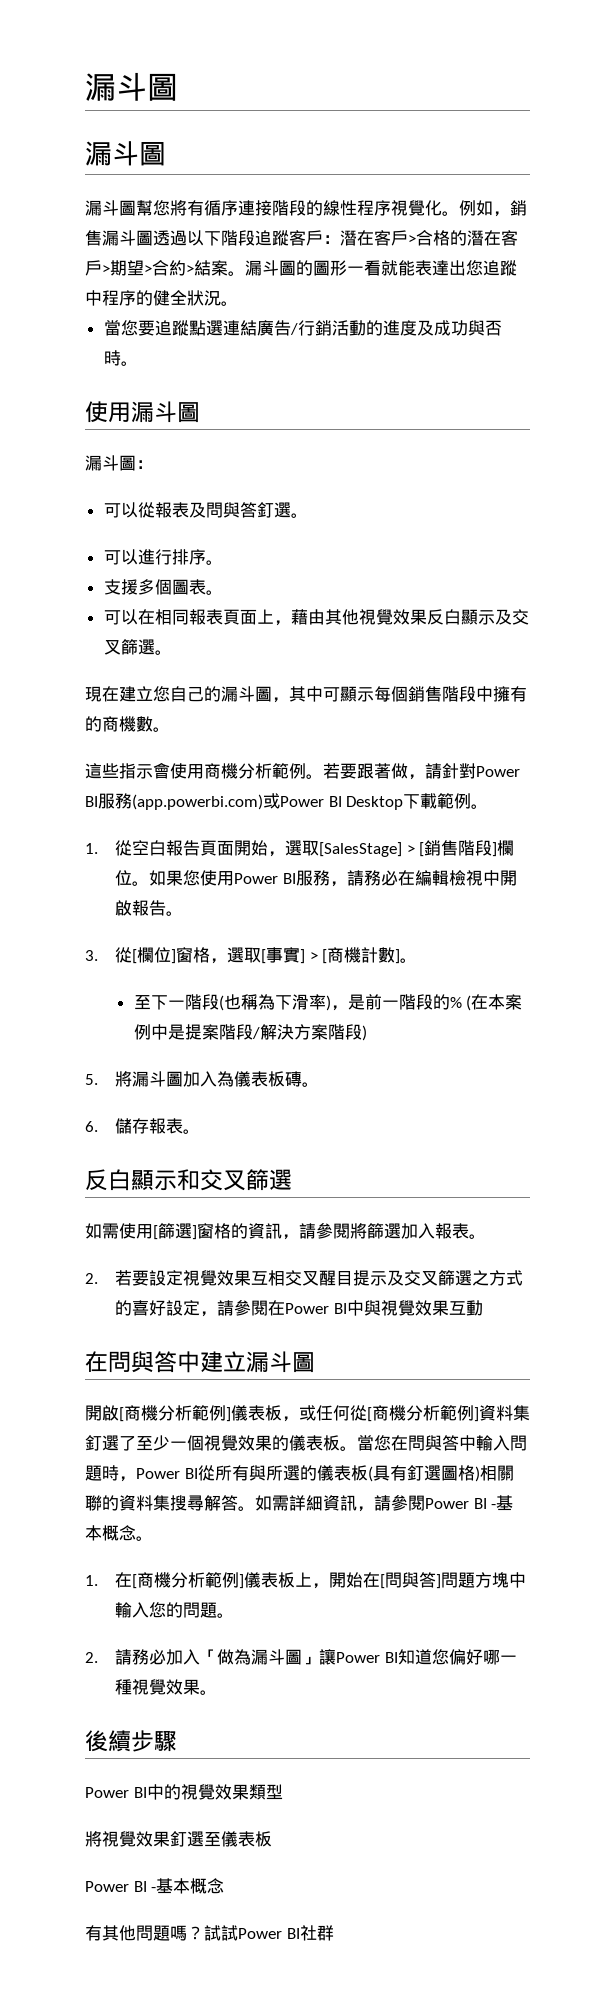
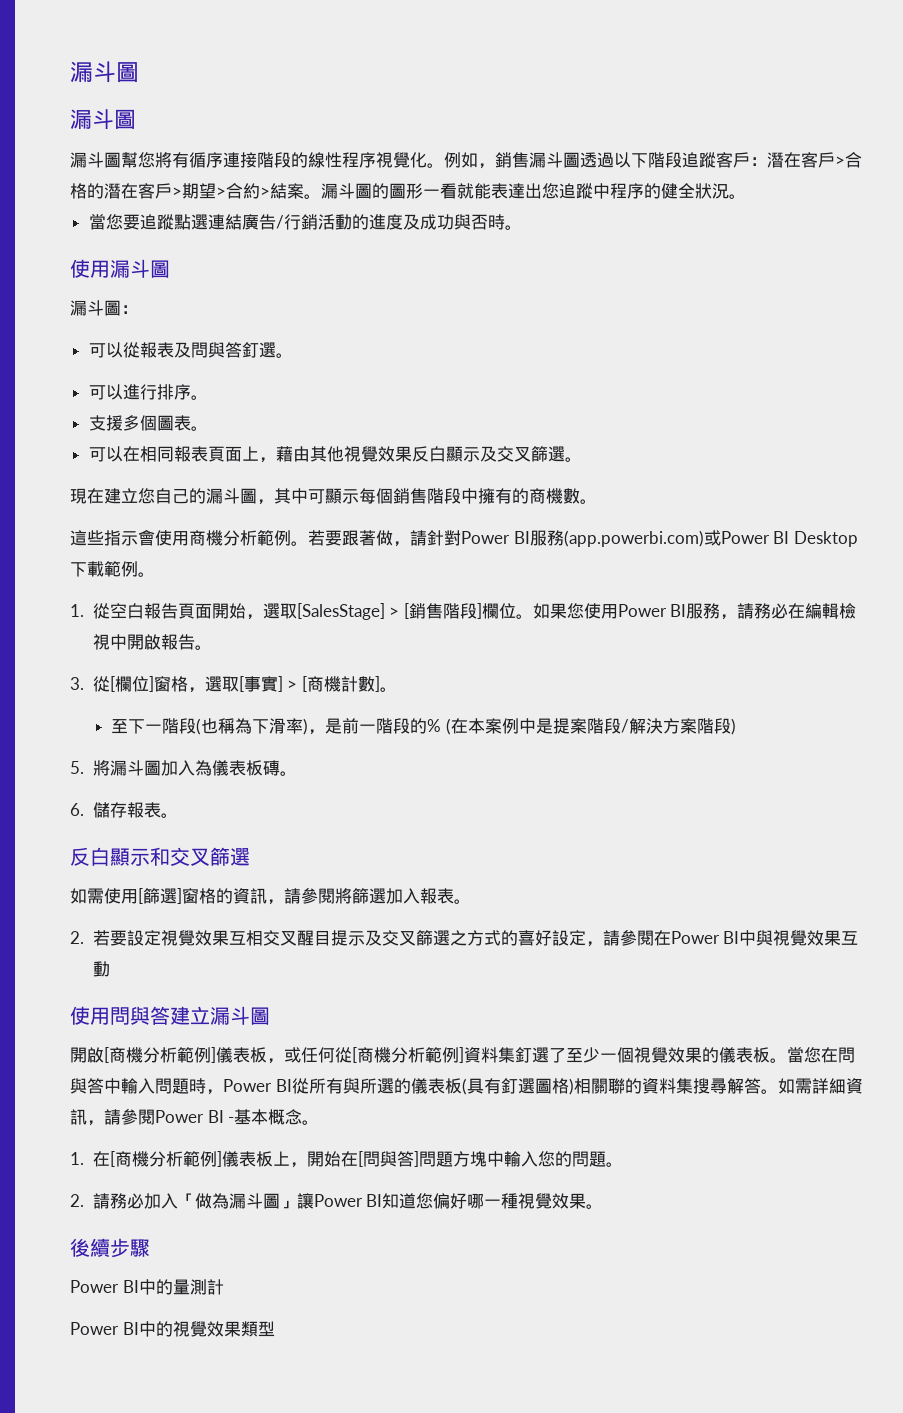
- 在問與答中建立漏斗圖
+ 使用問與答建立漏斗圖
+ Power BI中的量測計
- 將視覺效果釘選至儀表板
- Power BI -基本概念
- 有其他問題嗎？試試Power BI社群

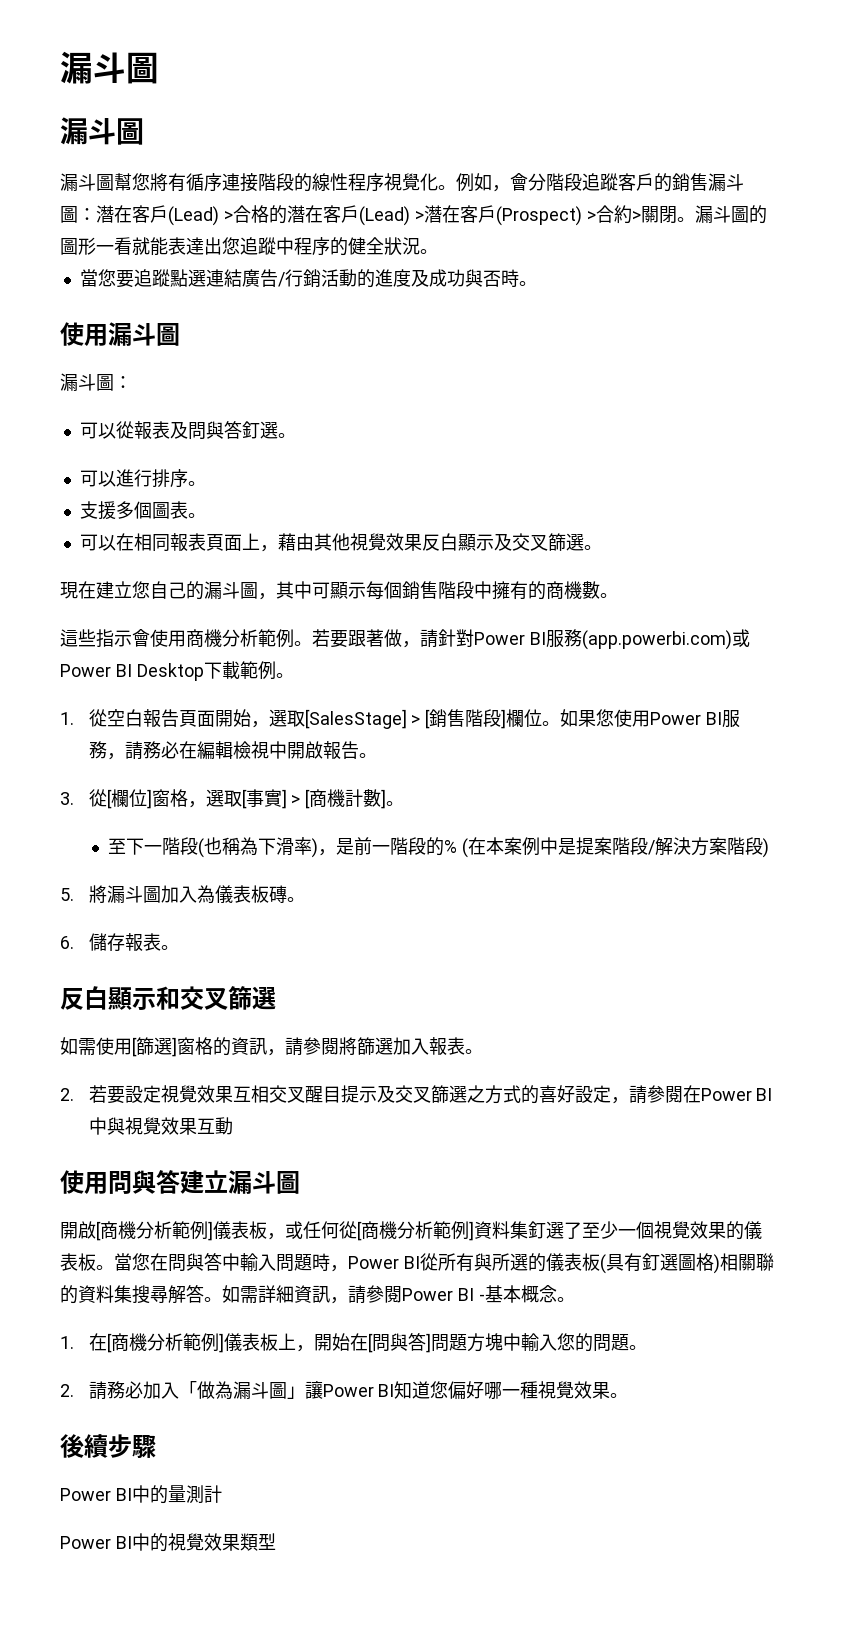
- 例如，銷售漏斗圖透過以下階段追蹤客戶：潛在客戶>合格的潛在客戶>期望>合約>結案。
+ 例如，會分階段追蹤客戶的銷售漏斗圖：潛在客戶(Lead) >合格的潛在客戶(Lead) >潛在客戶(Prospect) >合約>關閉。

